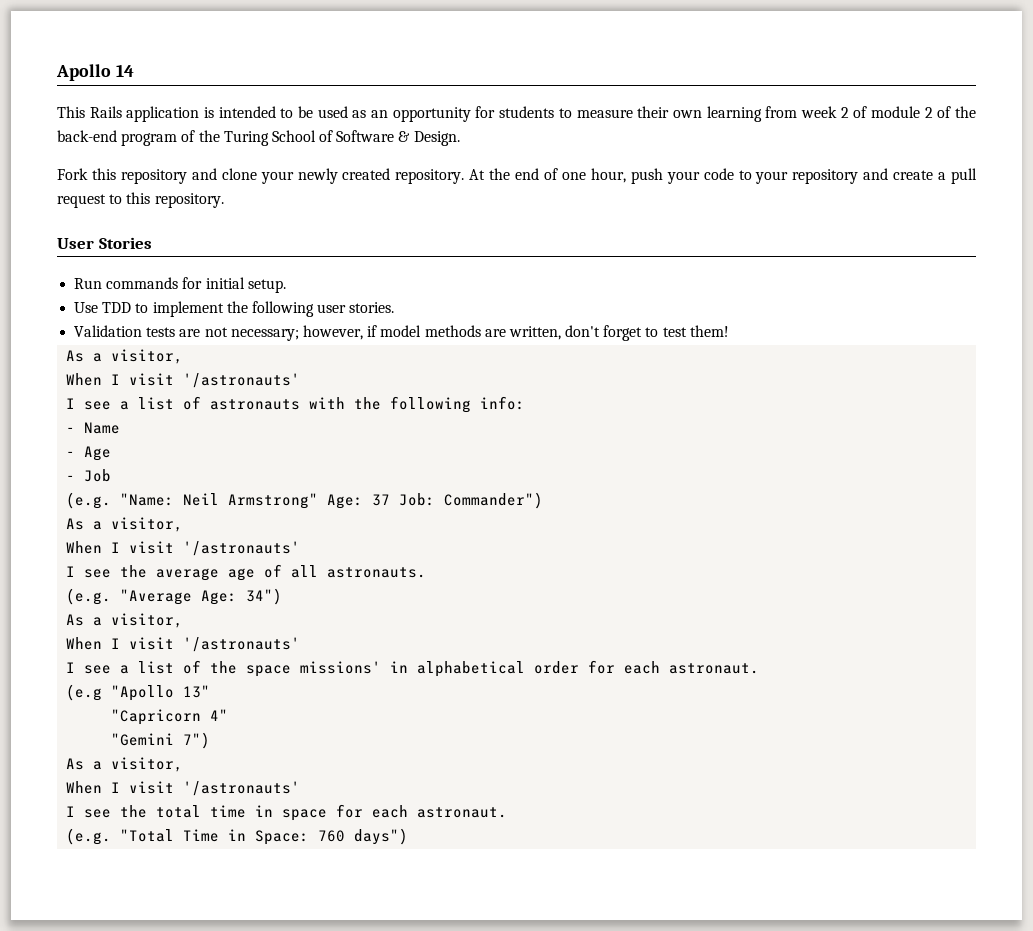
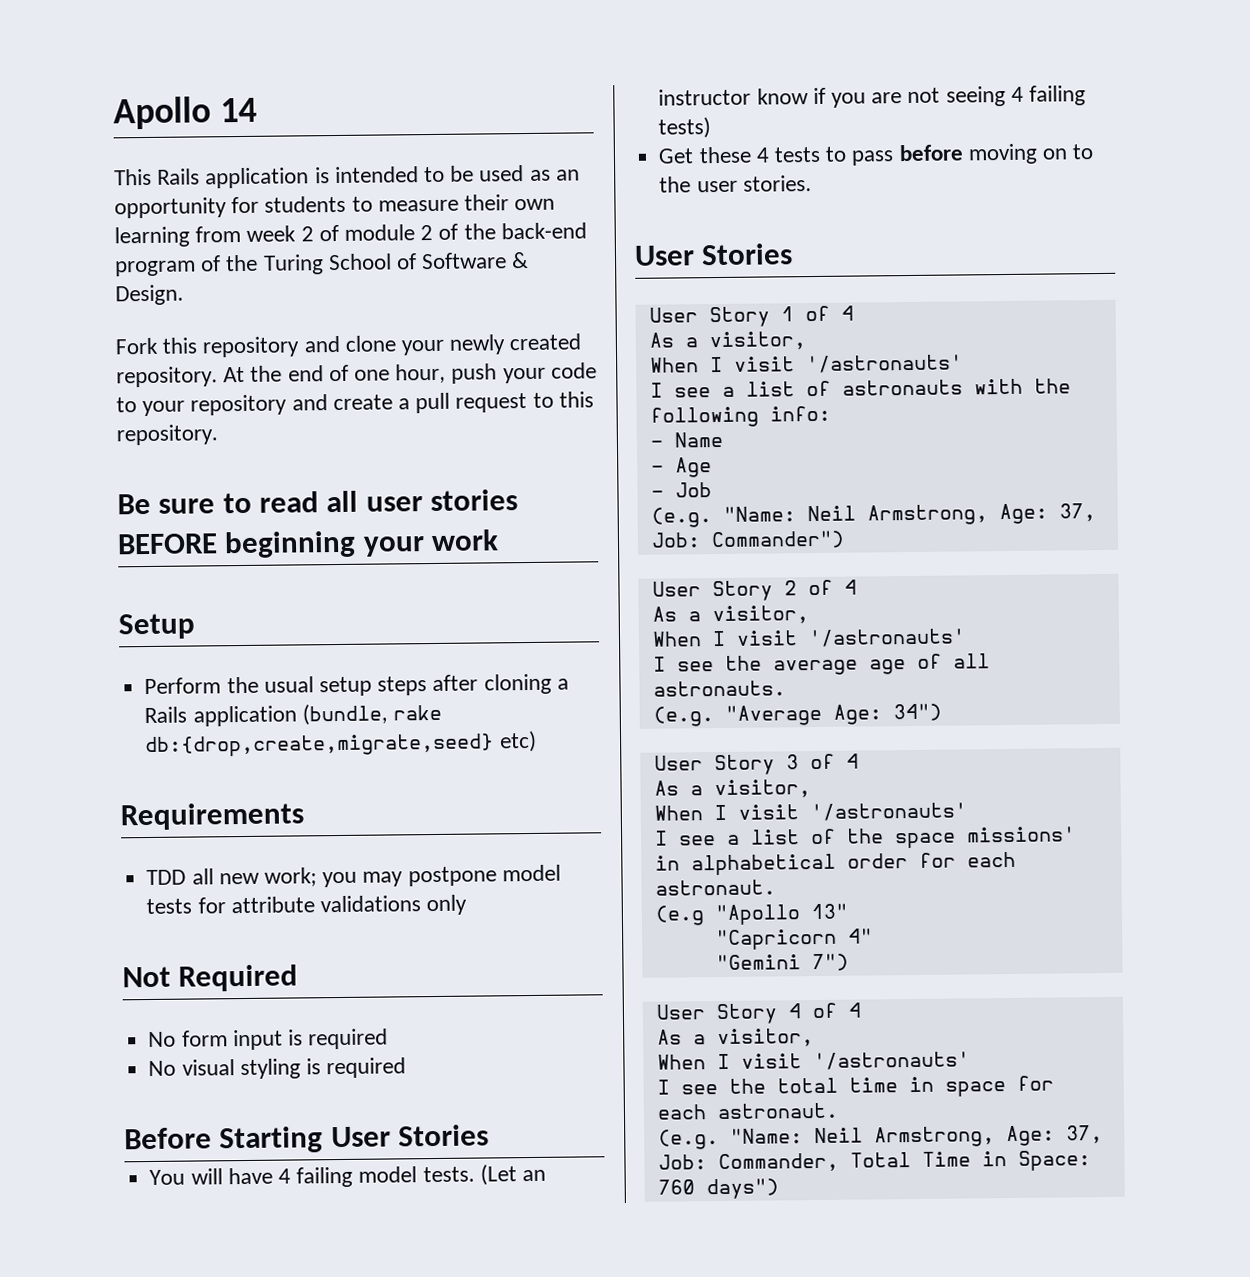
+ Be sure to read all user stories BEFORE beginning your work
+ Setup
+ Perform the usual setup steps after cloning a Rails application (bundle, rake db:{drop,create,migrate,seed} etc)
+ Requirements
+ TDD all new work; you may postpone model tests for attribute validations only
+ Not Required
+ No form input is required
+ No visual styling is required
+ Before Starting User Stories
+ You will have 4 failing model tests. (Let an instructor know if you are not seeing 4 failing tests)
+ Get these 4 tests to pass before moving on to the user stories.
  User Stories
- Run commands for initial setup.
- Use TDD to implement the following user stories.
- Validation tests are not necessary; however, if model methods are written, don't forget to test them!
+ User Story 1 of 4
- (e.g. "Name: Neil Armstrong" Age: 37 Job: Commander")
+ (e.g. "Name: Neil Armstrong, Age: 37, Job: Commander")
+ User Story 2 of 4
+ User Story 3 of 4
+ User Story 4 of 4
- (e.g. "Total Time in Space: 760 days")
+ (e.g. "Name: Neil Armstrong, Age: 37, Job: Commander, Total Time in Space: 760 days")

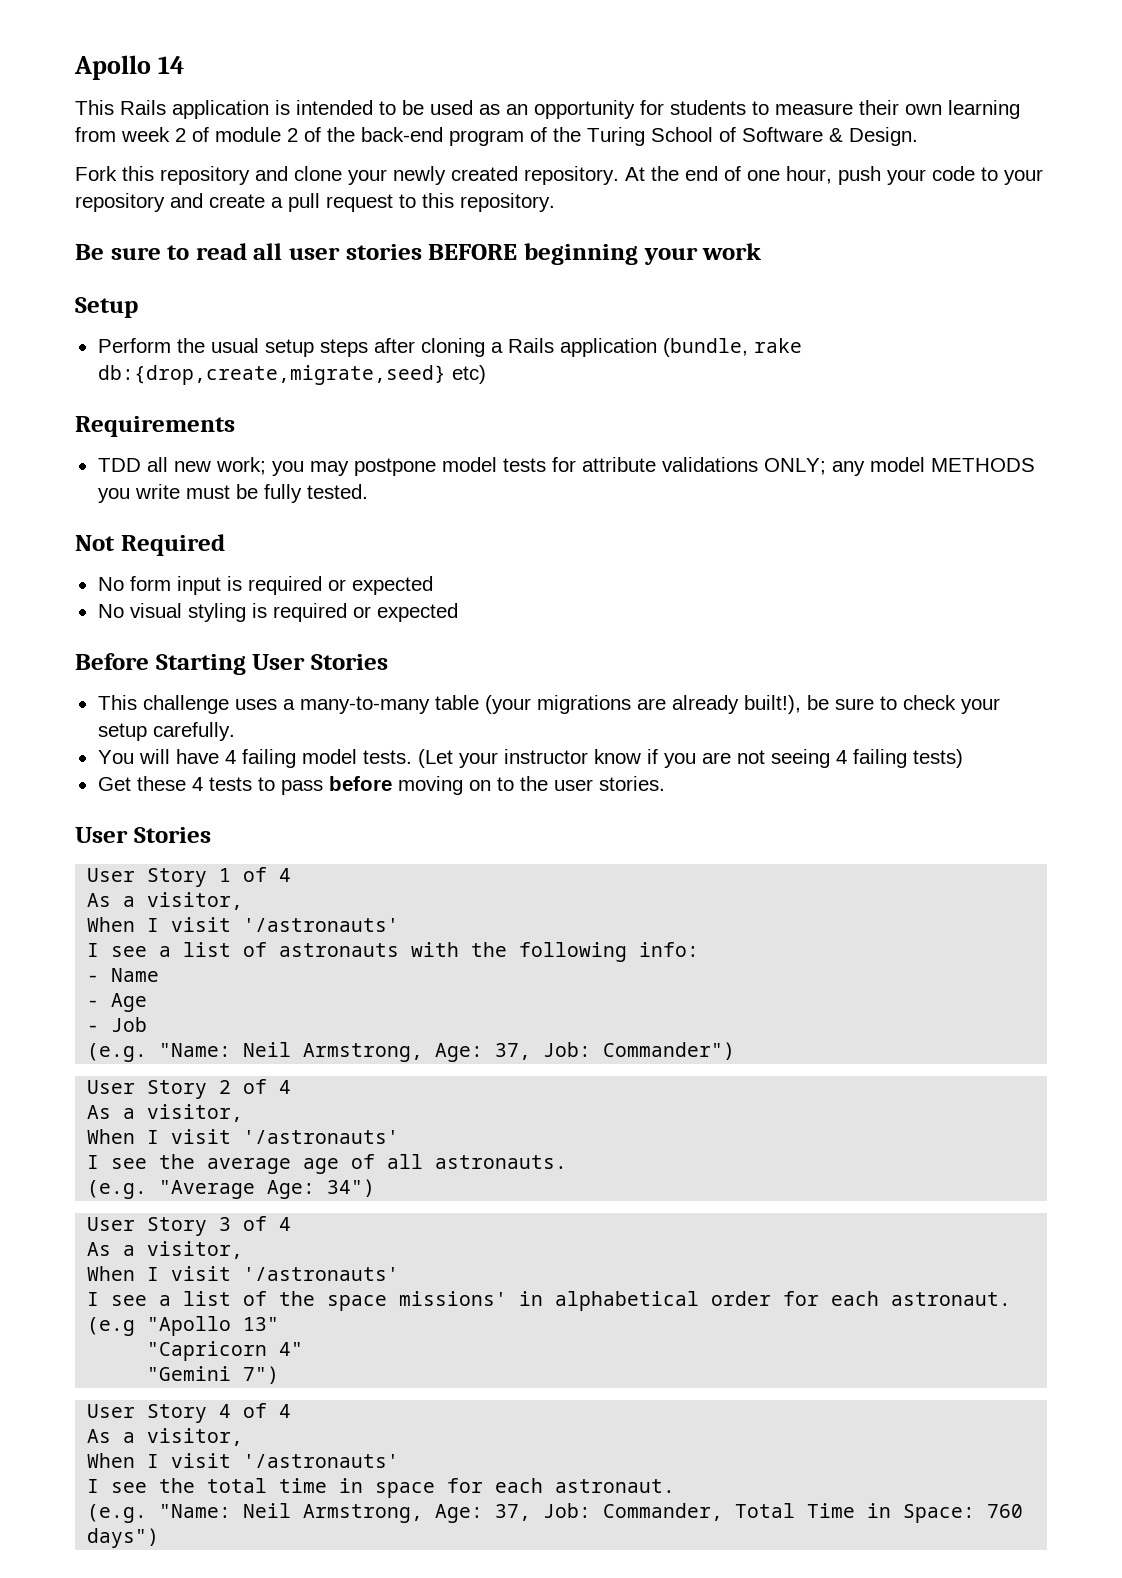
- TDD all new work; you may postpone model tests for attribute validations only
+ TDD all new work; you may postpone model tests for attribute validations ONLY; any model METHODS you write must be fully tested.
- No form input is required
+ No form input is required or expected
- No visual styling is required
+ No visual styling is required or expected
+ This challenge uses a many-to-many table (your migrations are already built!), be sure to check your setup carefully.
- (Let an instructor know if you are not seeing 4 failing tests)
+ (Let your instructor know if you are not seeing 4 failing tests)

